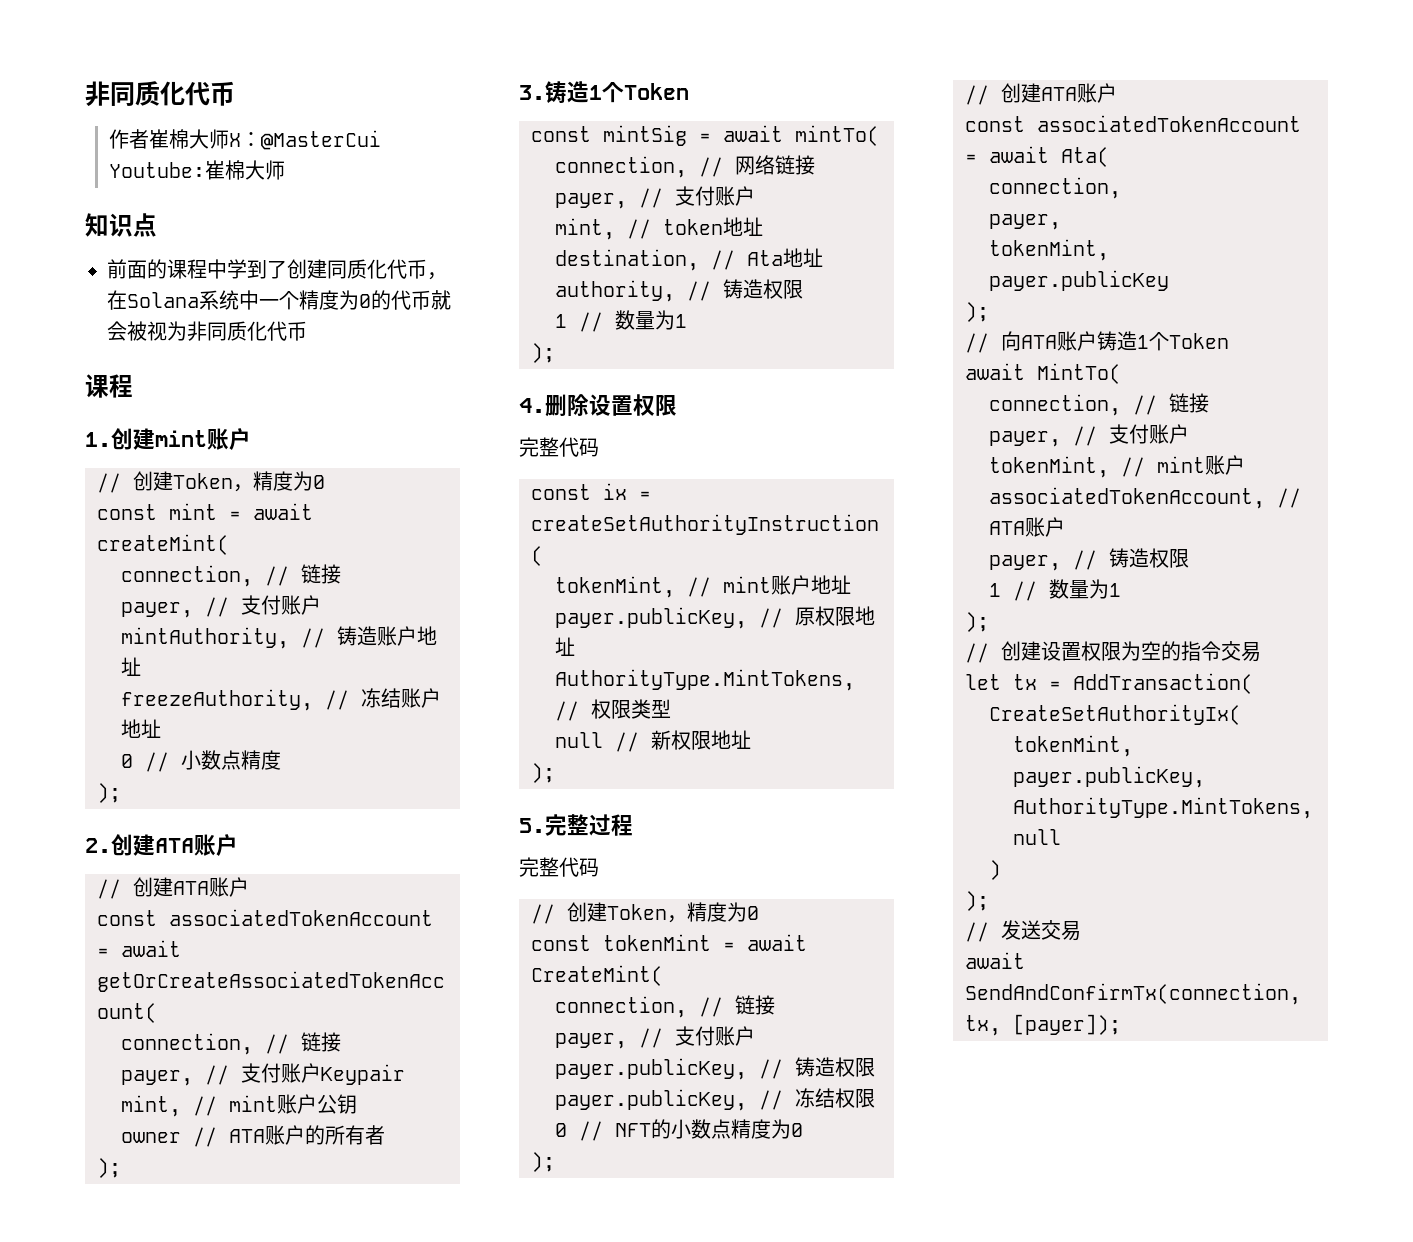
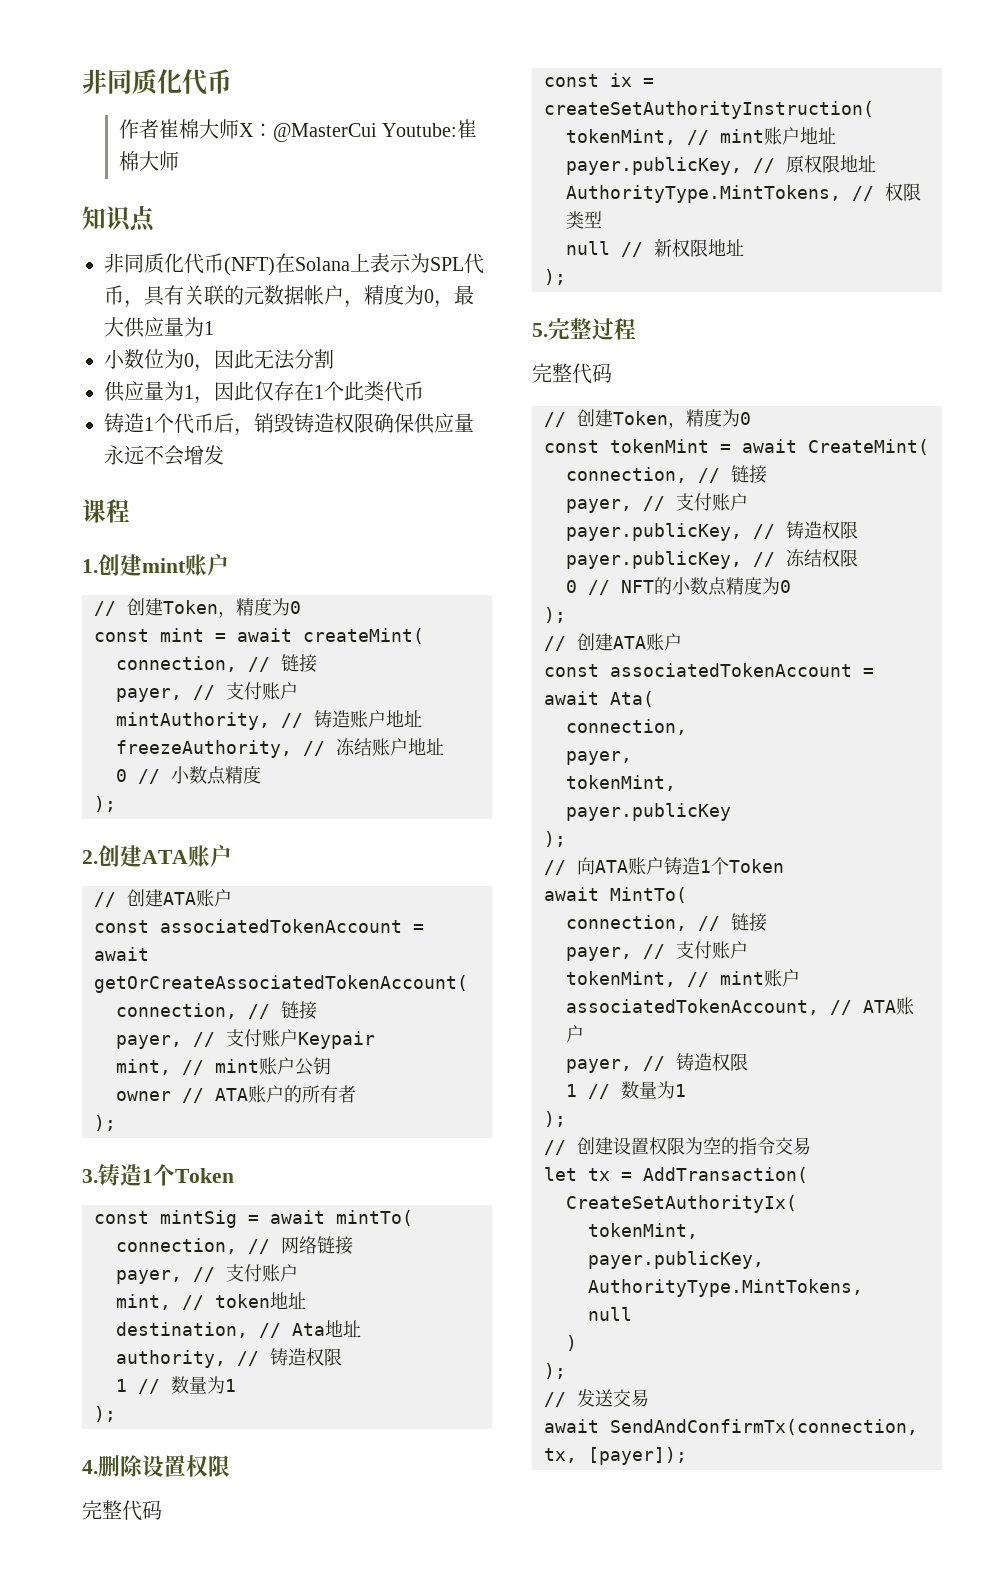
- 前面的课程中学到了创建同质化代币，在Solana系统中一个精度为0的代币就会被视为非同质化代币
+ 非同质化代币(NFT)在Solana上表示为SPL代币，具有关联的元数据帐户，精度为0，最大供应量为1
+ 小数位为0，因此无法分割
+ 供应量为1，因此仅存在1个此类代币
+ 铸造1个代币后，销毁铸造权限确保供应量永远不会增发

